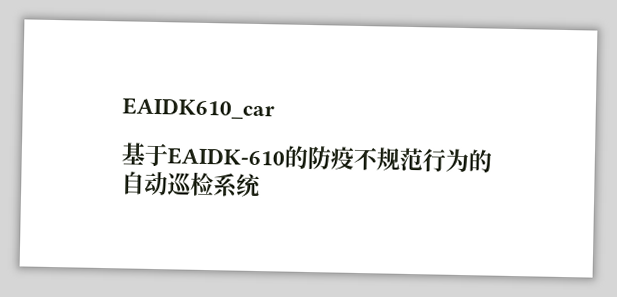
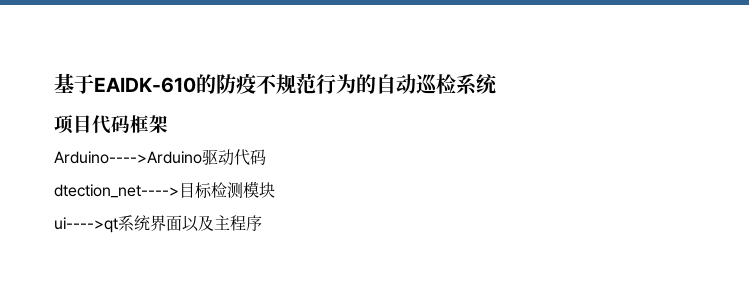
- EAIDK610_car
+ 项目代码框架
+ Arduino---->Arduino驱动代码
+ dtection_net---->目标检测模块
+ ui---->qt系统界面以及主程序

